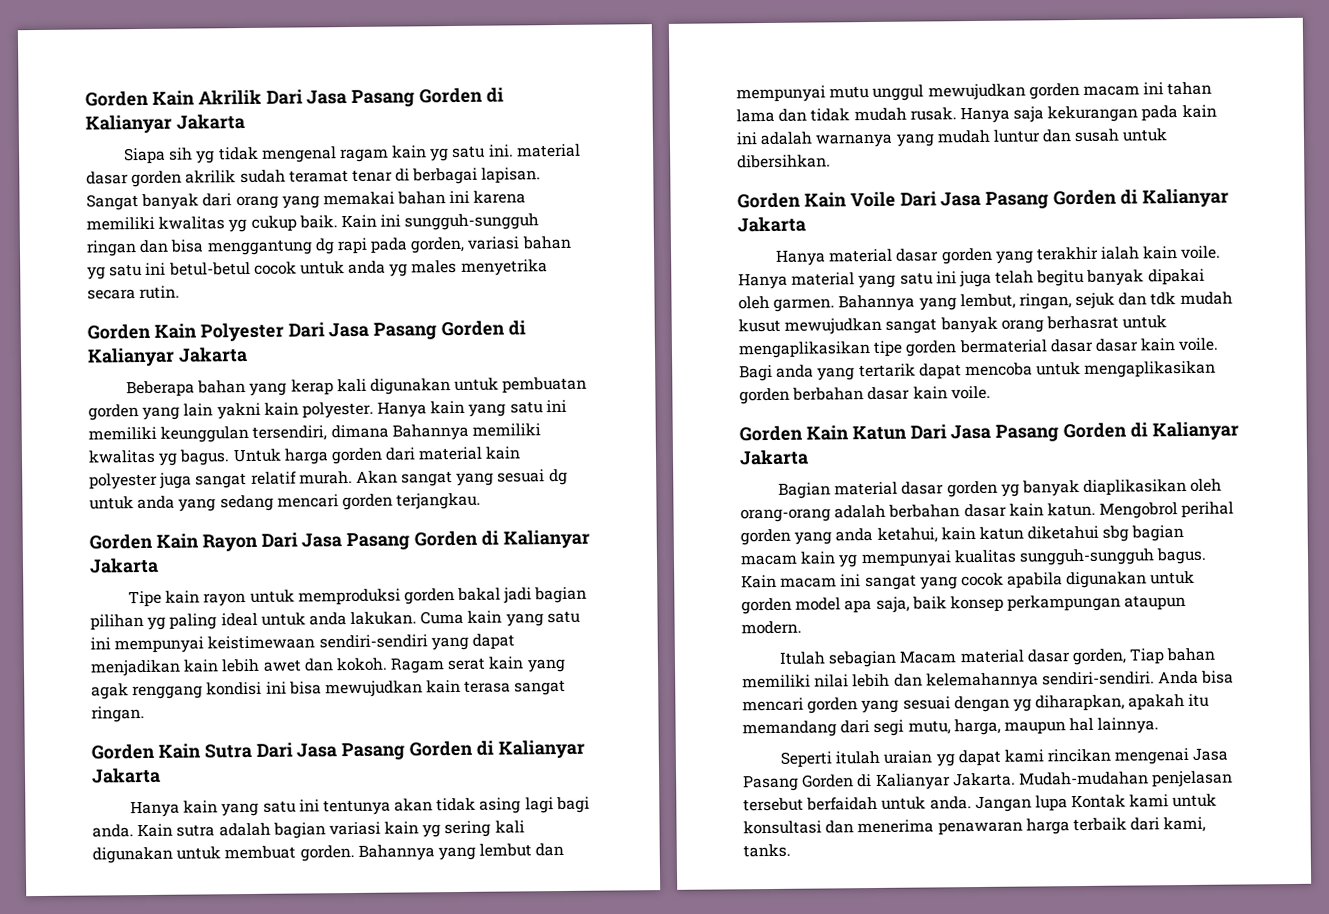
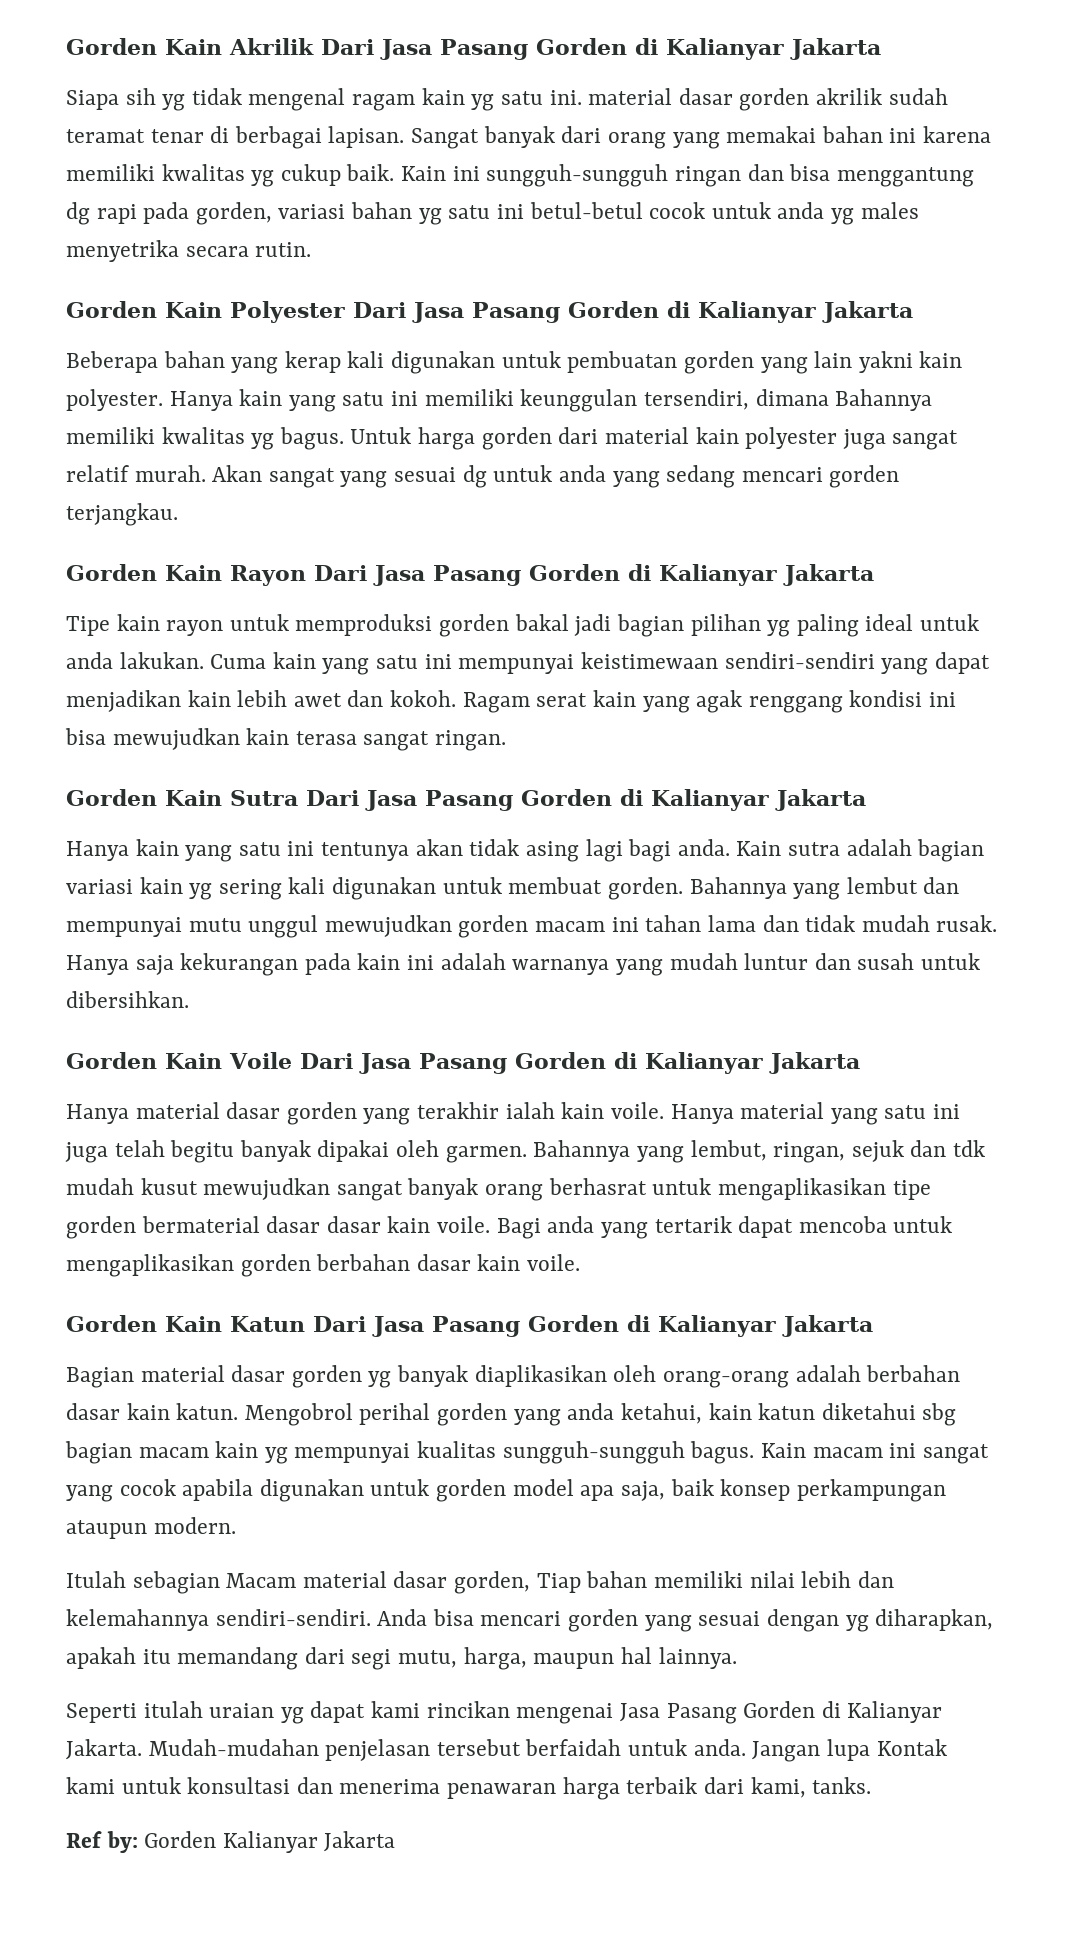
+ Ref by: Gorden Kalianyar Jakarta

